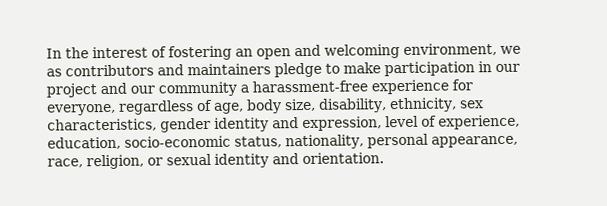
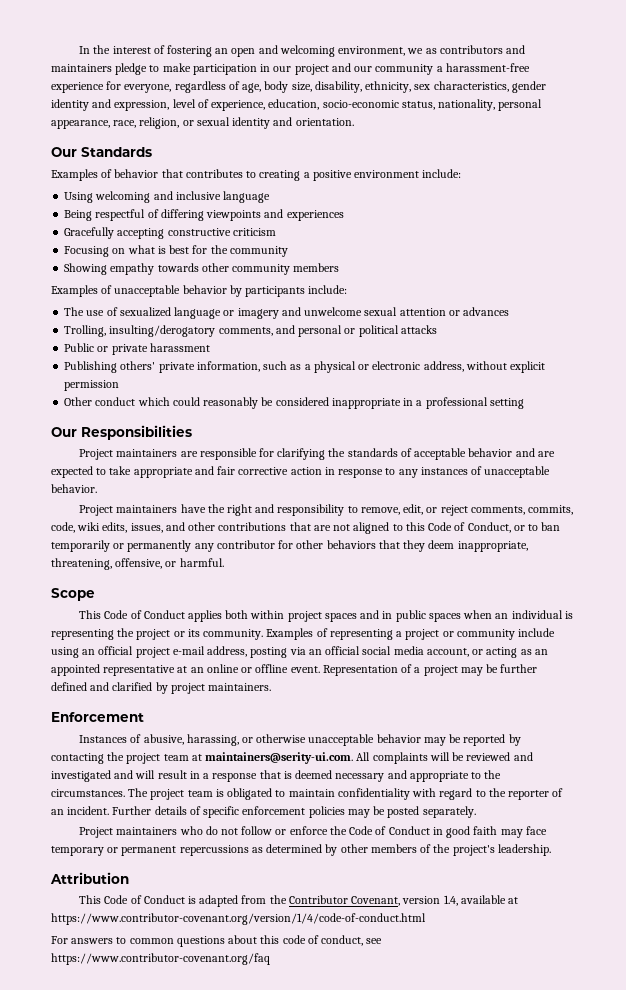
+ Our Standards
+ Examples of behavior that contributes to creating a positive environment include:
+ Using welcoming and inclusive language
+ Being respectful of differing viewpoints and experiences
+ Gracefully accepting constructive criticism
+ Focusing on what is best for the community
+ Showing empathy towards other community members
+ Examples of unacceptable behavior by participants include:
+ The use of sexualized language or imagery and unwelcome sexual attention or advances
+ Trolling, insulting/derogatory comments, and personal or political attacks
+ Public or private harassment
+ Publishing others' private information, such as a physical or electronic address, without explicit permission
+ Other conduct which could reasonably be considered inappropriate in a professional setting
+ Our Responsibilities
+ Project maintainers are responsible for clarifying the standards of acceptable behavior and are expected to take appropriate and fair corrective action in response to any instances of unacceptable behavior.
+ Project maintainers have the right and responsibility to remove, edit, or reject comments, commits, code, wiki edits, issues, and other contributions that are not aligned to this Code of Conduct, or to ban temporarily or permanently any contributor for other behaviors that they deem inappropriate, threatening, offensive, or harmful.
+ Scope
+ This Code of Conduct applies both within project spaces and in public spaces when an individual is representing the project or its community. Examples of representing a project or community include using an official project e-mail address, posting via an official social media account, or acting as an appointed representative at an online or offline event. Representation of a project may be further defined and clarified by project maintainers.
+ Enforcement
+ Instances of abusive, harassing, or otherwise unacceptable behavior may be reported by contacting the project team at maintainers@serity-ui.com. All complaints will be reviewed and investigated and will result in a response that is deemed necessary and appropriate to the circumstances. The project team is obligated to maintain confidentiality with regard to the reporter of an incident. Further details of specific enforcement policies may be posted separately.
+ Project maintainers who do not follow or enforce the Code of Conduct in good faith may face temporary or permanent repercussions as determined by other members of the project's leadership.
+ Attribution
+ This Code of Conduct is adapted from the Contributor Covenant, version 1.4, available at https://www.contributor-covenant.org/version/1/4/code-of-conduct.html
+ For answers to common questions about this code of conduct, see https://www.contributor-covenant.org/faq

